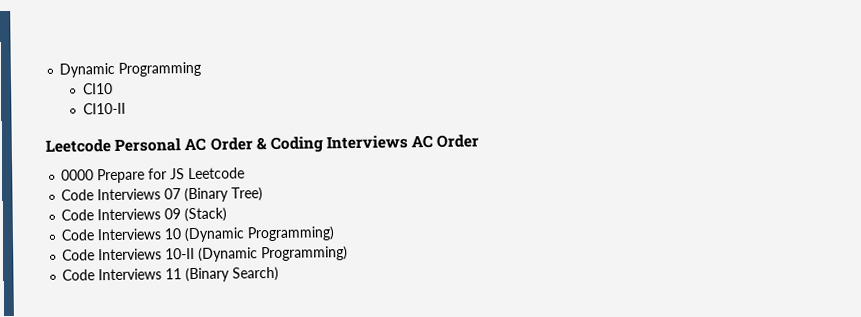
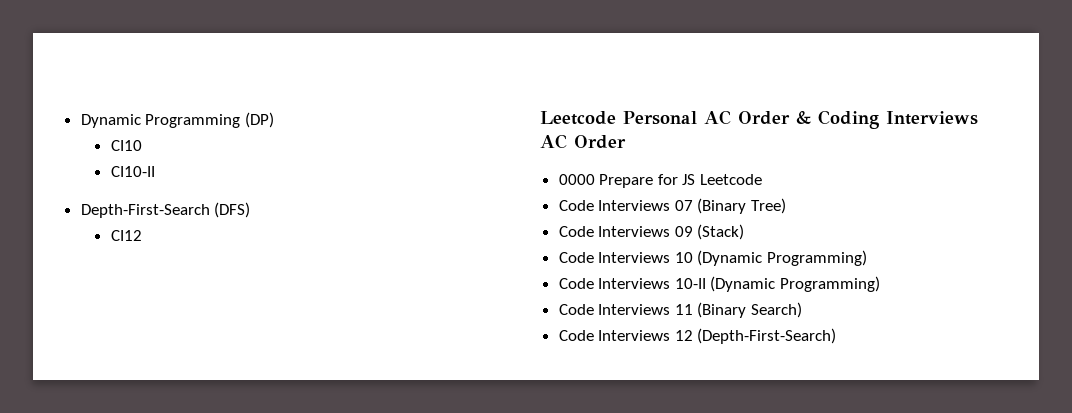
- Dynamic Programming
+ Dynamic Programming (DP)
+ Depth-First-Search (DFS)
+ CI12
+ Code Interviews 12 (Depth-First-Search)

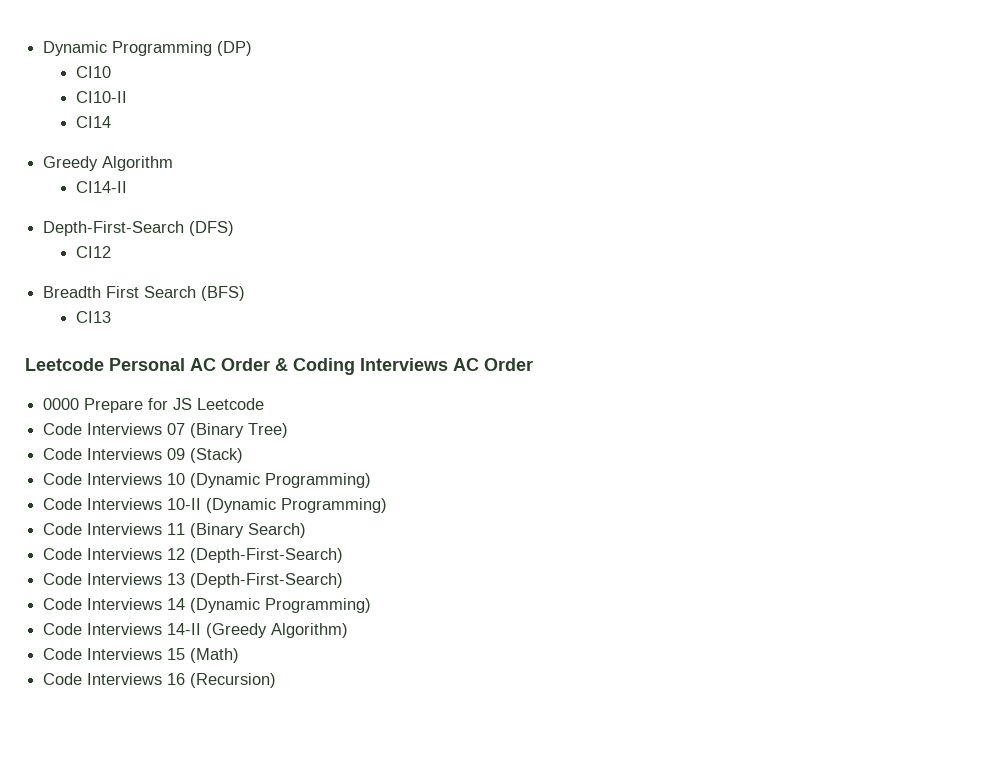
+ CI14
+ Greedy Algorithm
+ CI14-II
+ Breadth First Search (BFS)
+ CI13
+ Code Interviews 13 (Depth-First-Search)
+ Code Interviews 14 (Dynamic Programming)
+ Code Interviews 14-II (Greedy Algorithm)
+ Code Interviews 15 (Math)
+ Code Interviews 16 (Recursion)

